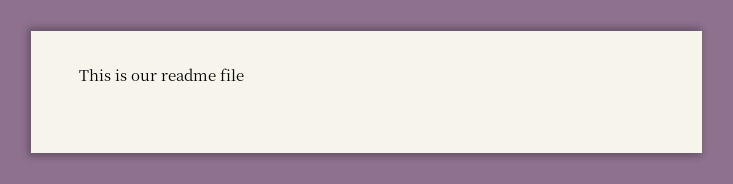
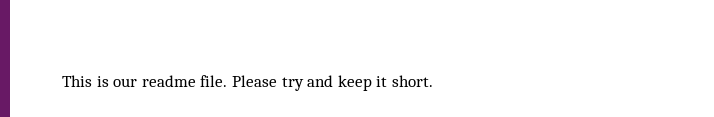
- This is our readme file
+ This is our readme file. Please try and keep it short.

